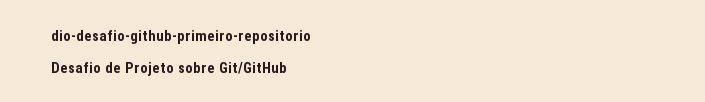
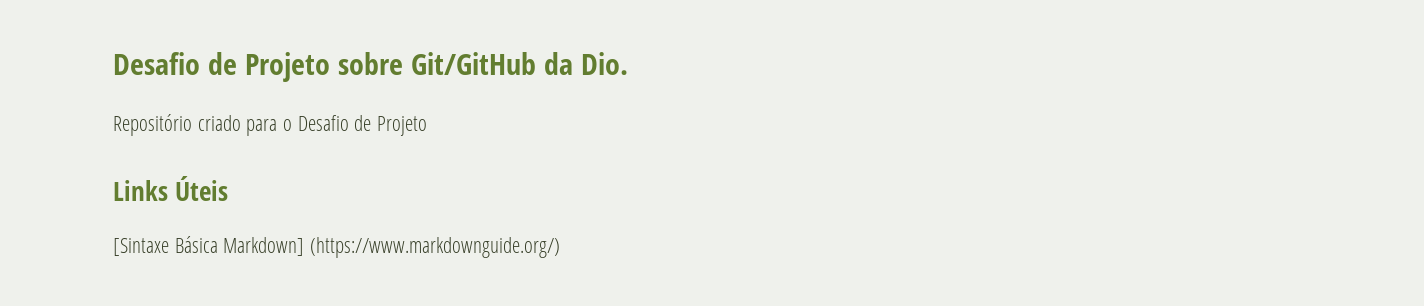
- dio-desafio-github-primeiro-repositorio
- Desafio de Projeto sobre Git/GitHub
+ Desafio de Projeto sobre Git/GitHub da Dio.
+ Repositório criado para o Desafio de Projeto
+ Links Úteis
+ [Sintaxe Básica Markdown] (https://www.markdownguide.org/)

